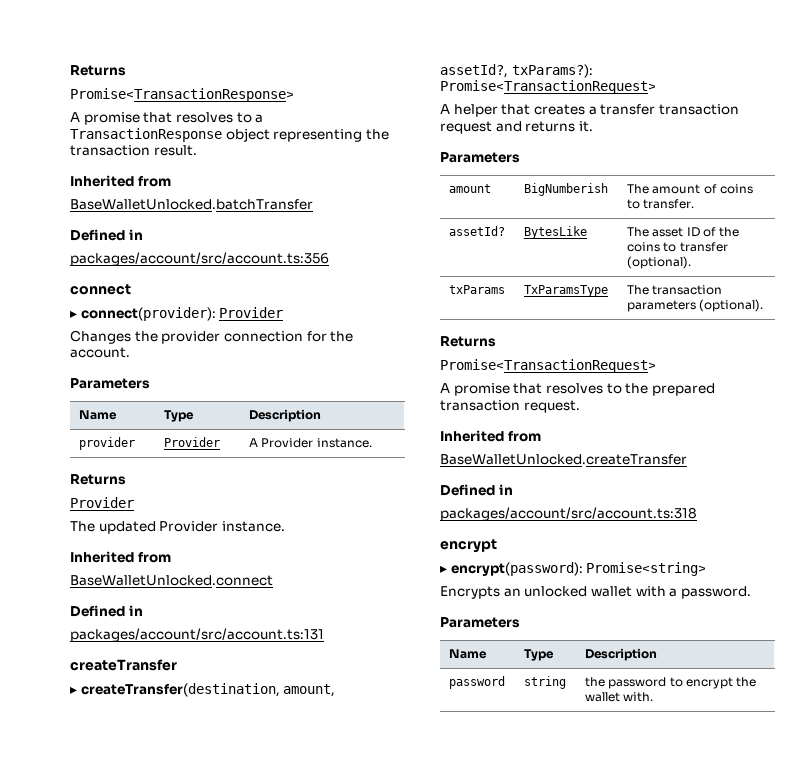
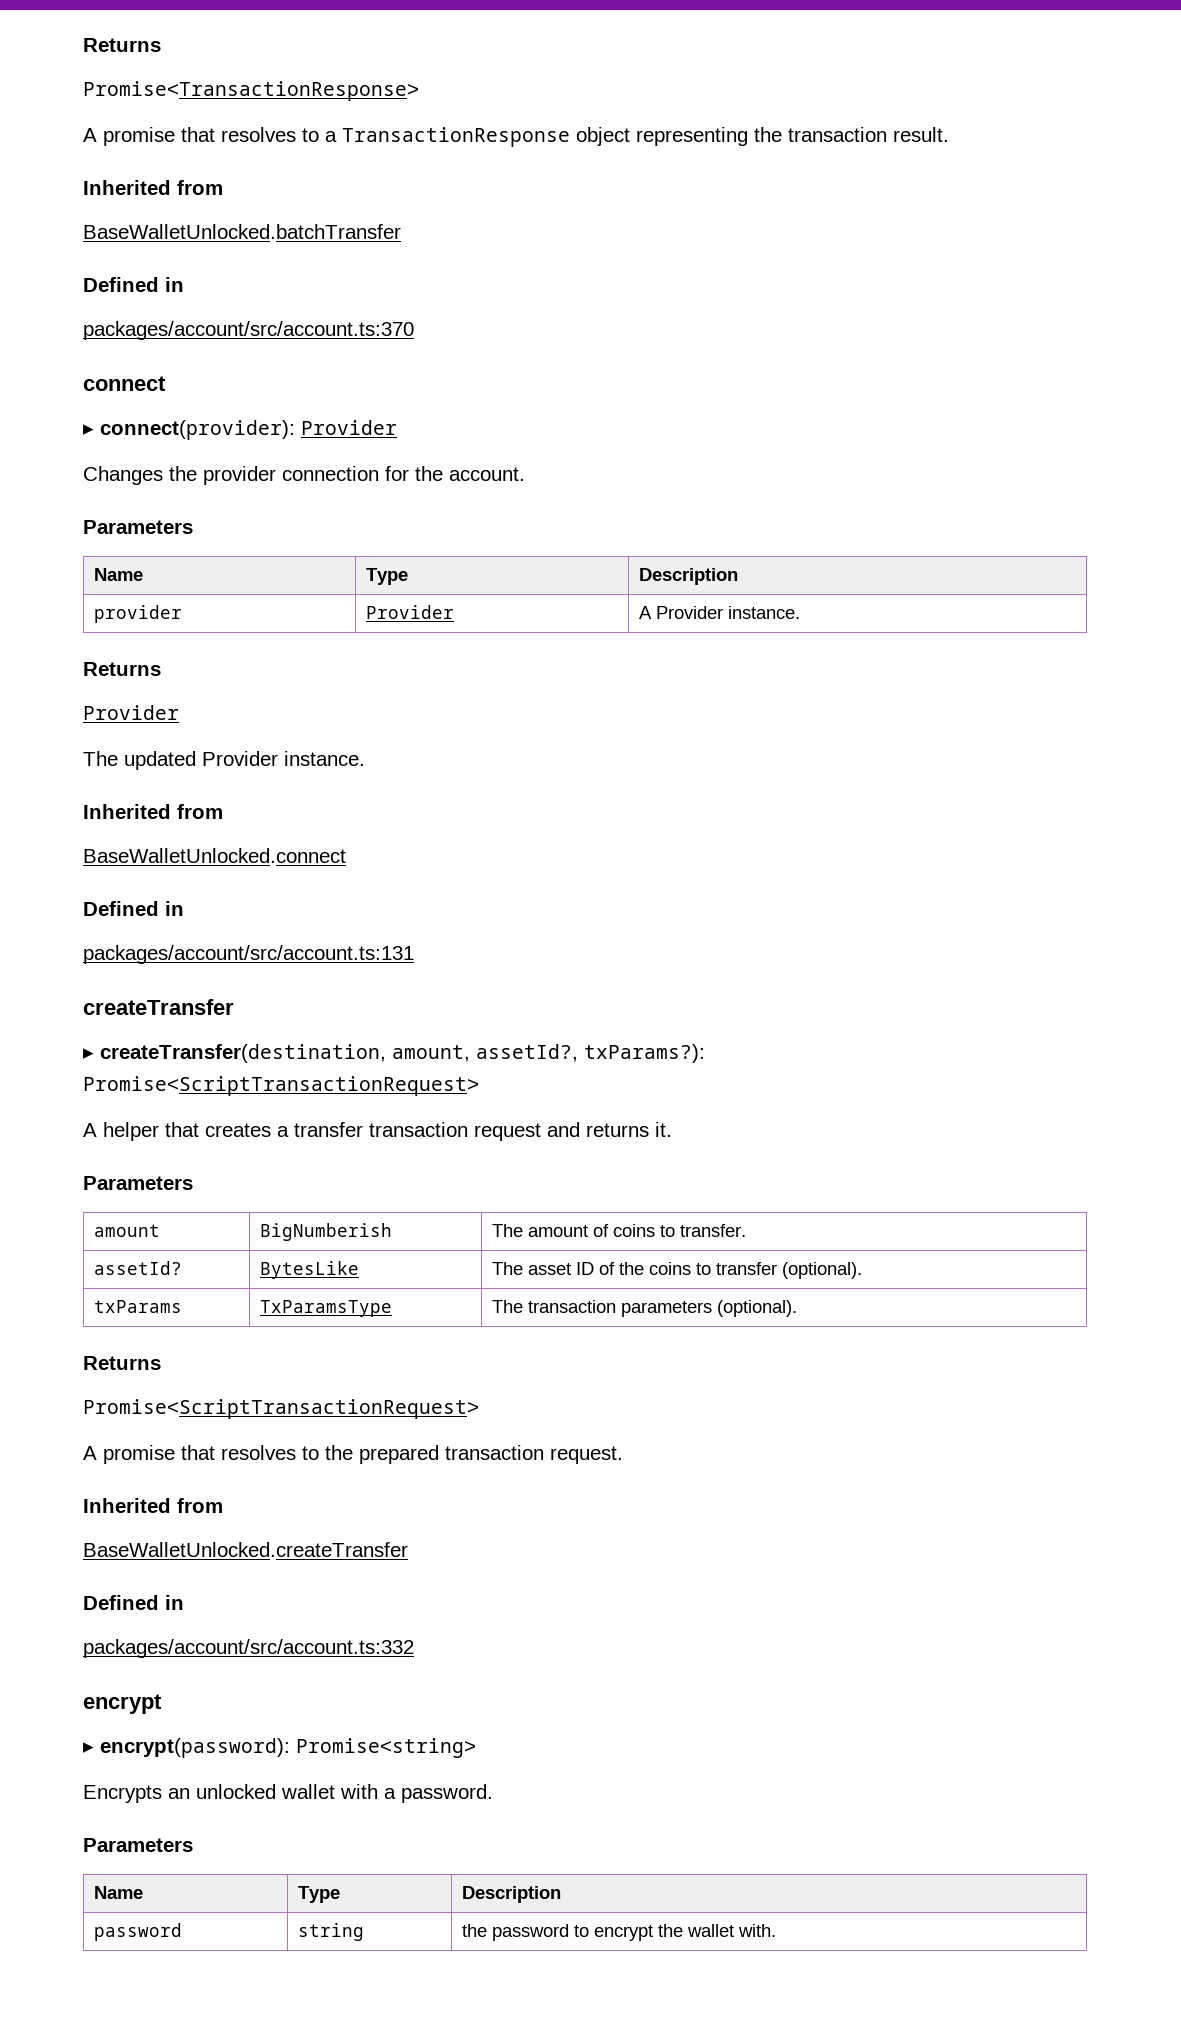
- packages/account/src/account.ts:356
+ packages/account/src/account.ts:370
- ▸ createTransfer(destination, amount, assetId?, txParams?): Promise<TransactionRequest>
+ ▸ createTransfer(destination, amount, assetId?, txParams?): Promise<ScriptTransactionRequest>
  txParams | TxParamsType | The transaction parameters (optional).
  Returns
- Promise<TransactionRequest>
+ Promise<ScriptTransactionRequest>
- packages/account/src/account.ts:318
+ packages/account/src/account.ts:332

